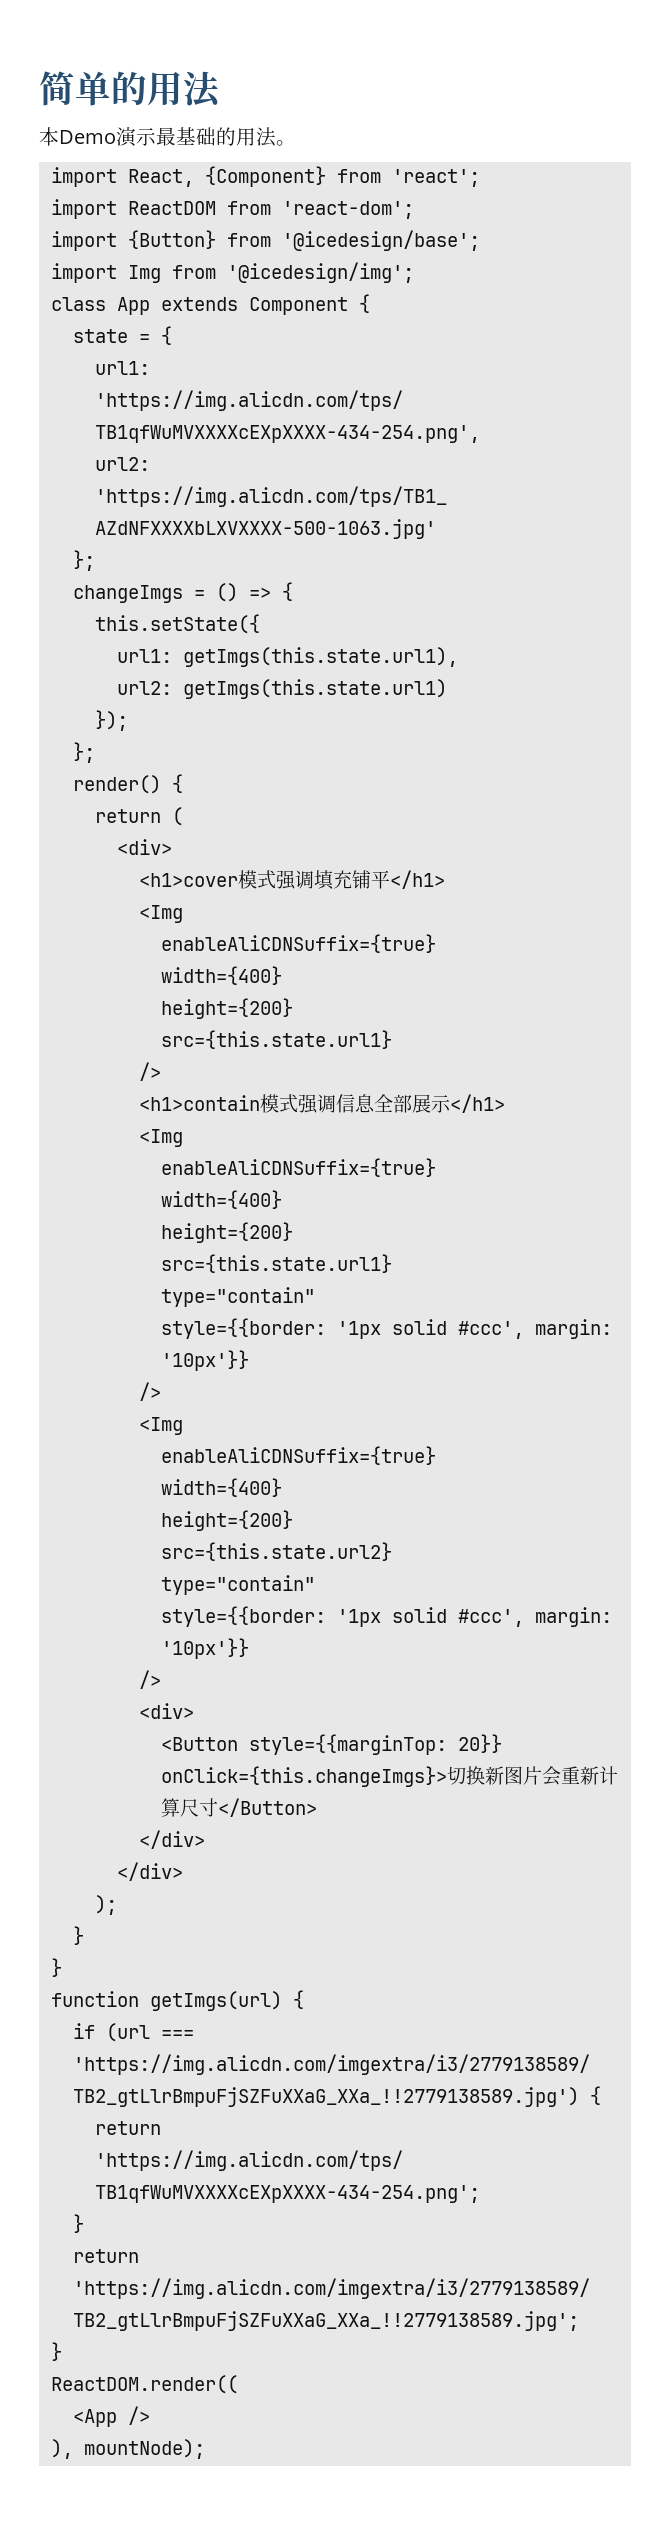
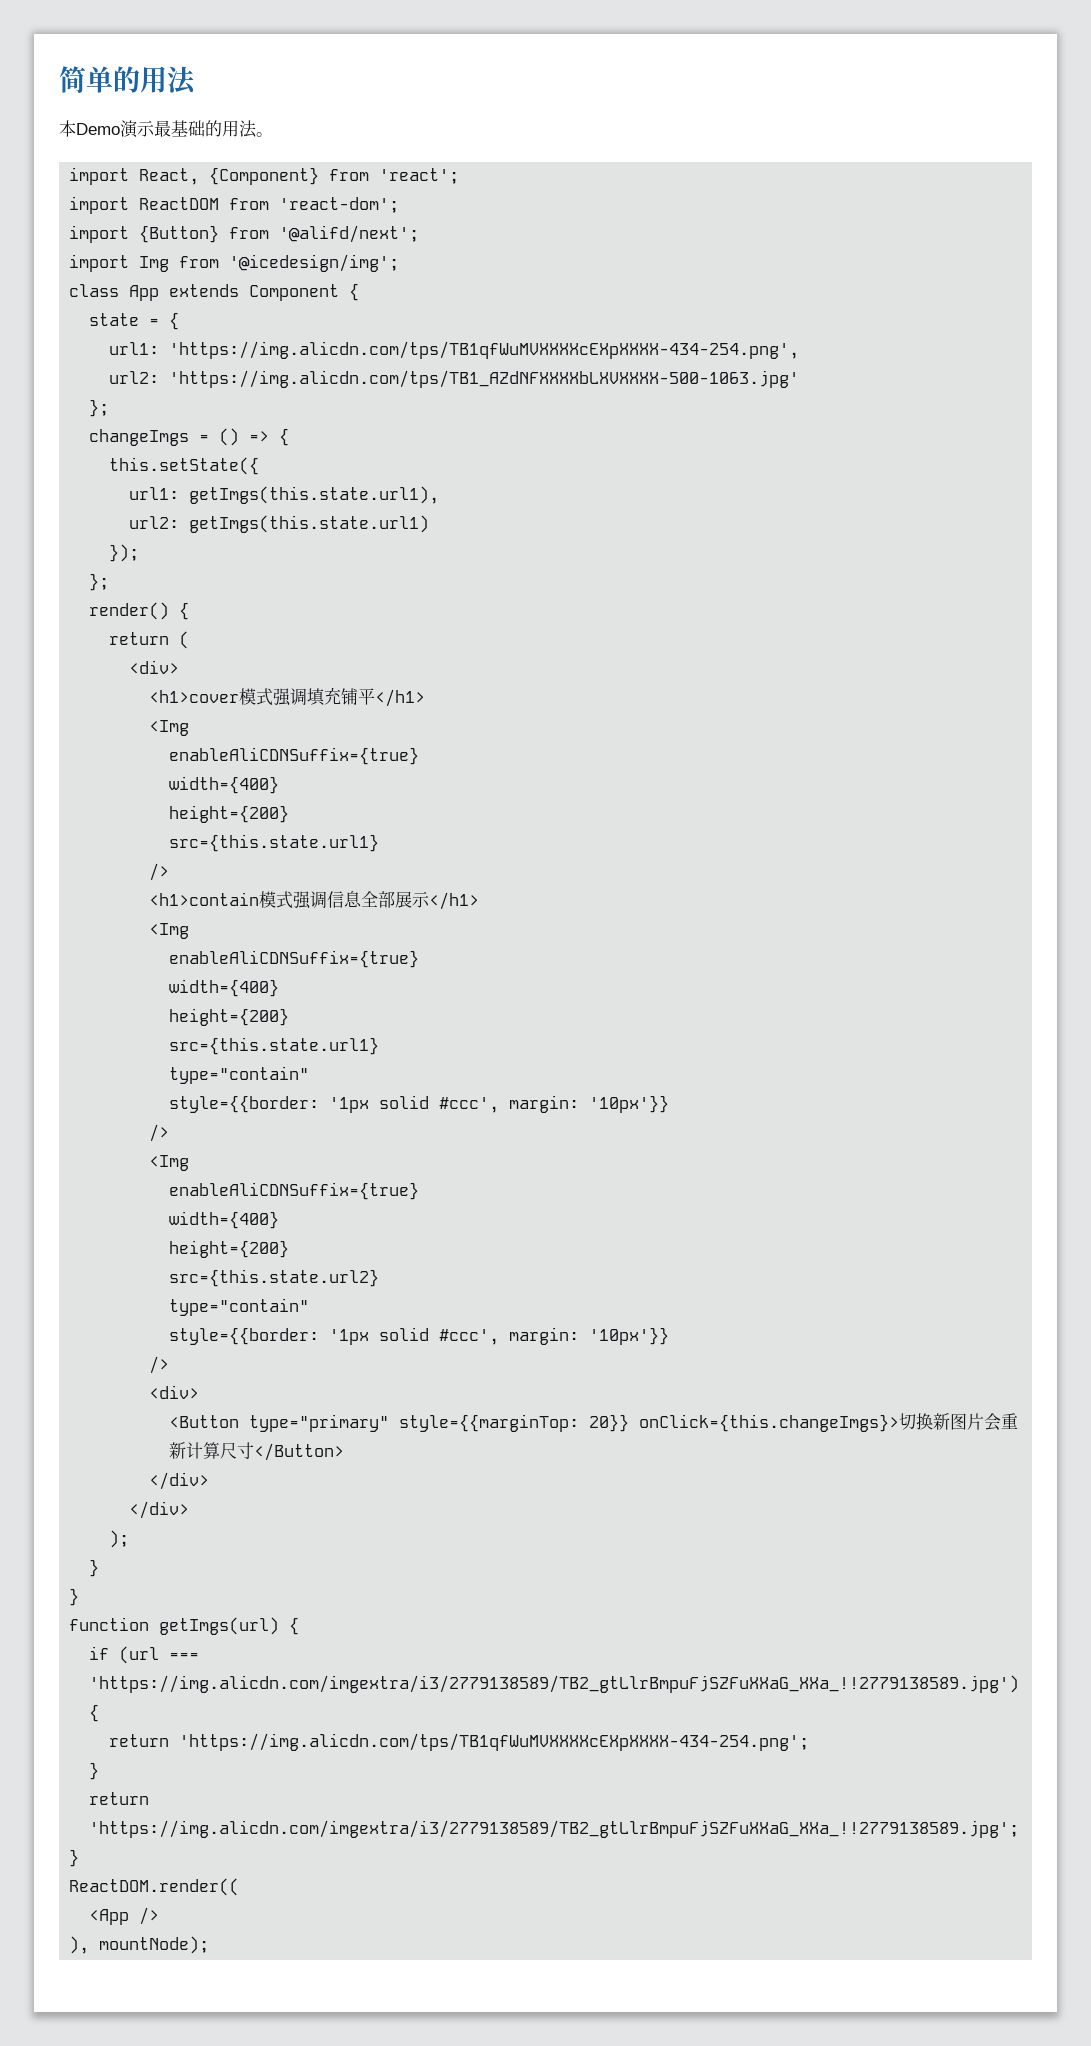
- import {Button} from '@icedesign/base';
+ import {Button} from '@alifd/next';
- <Button style={{marginTop: 20}} onClick={this.changeImgs}>切换新图片会重新计算尺寸</Button>
+ <Button type="primary" style={{marginTop: 20}} onClick={this.changeImgs}>切换新图片会重新计算尺寸</Button>

